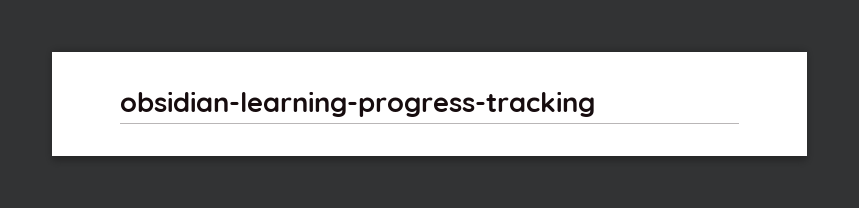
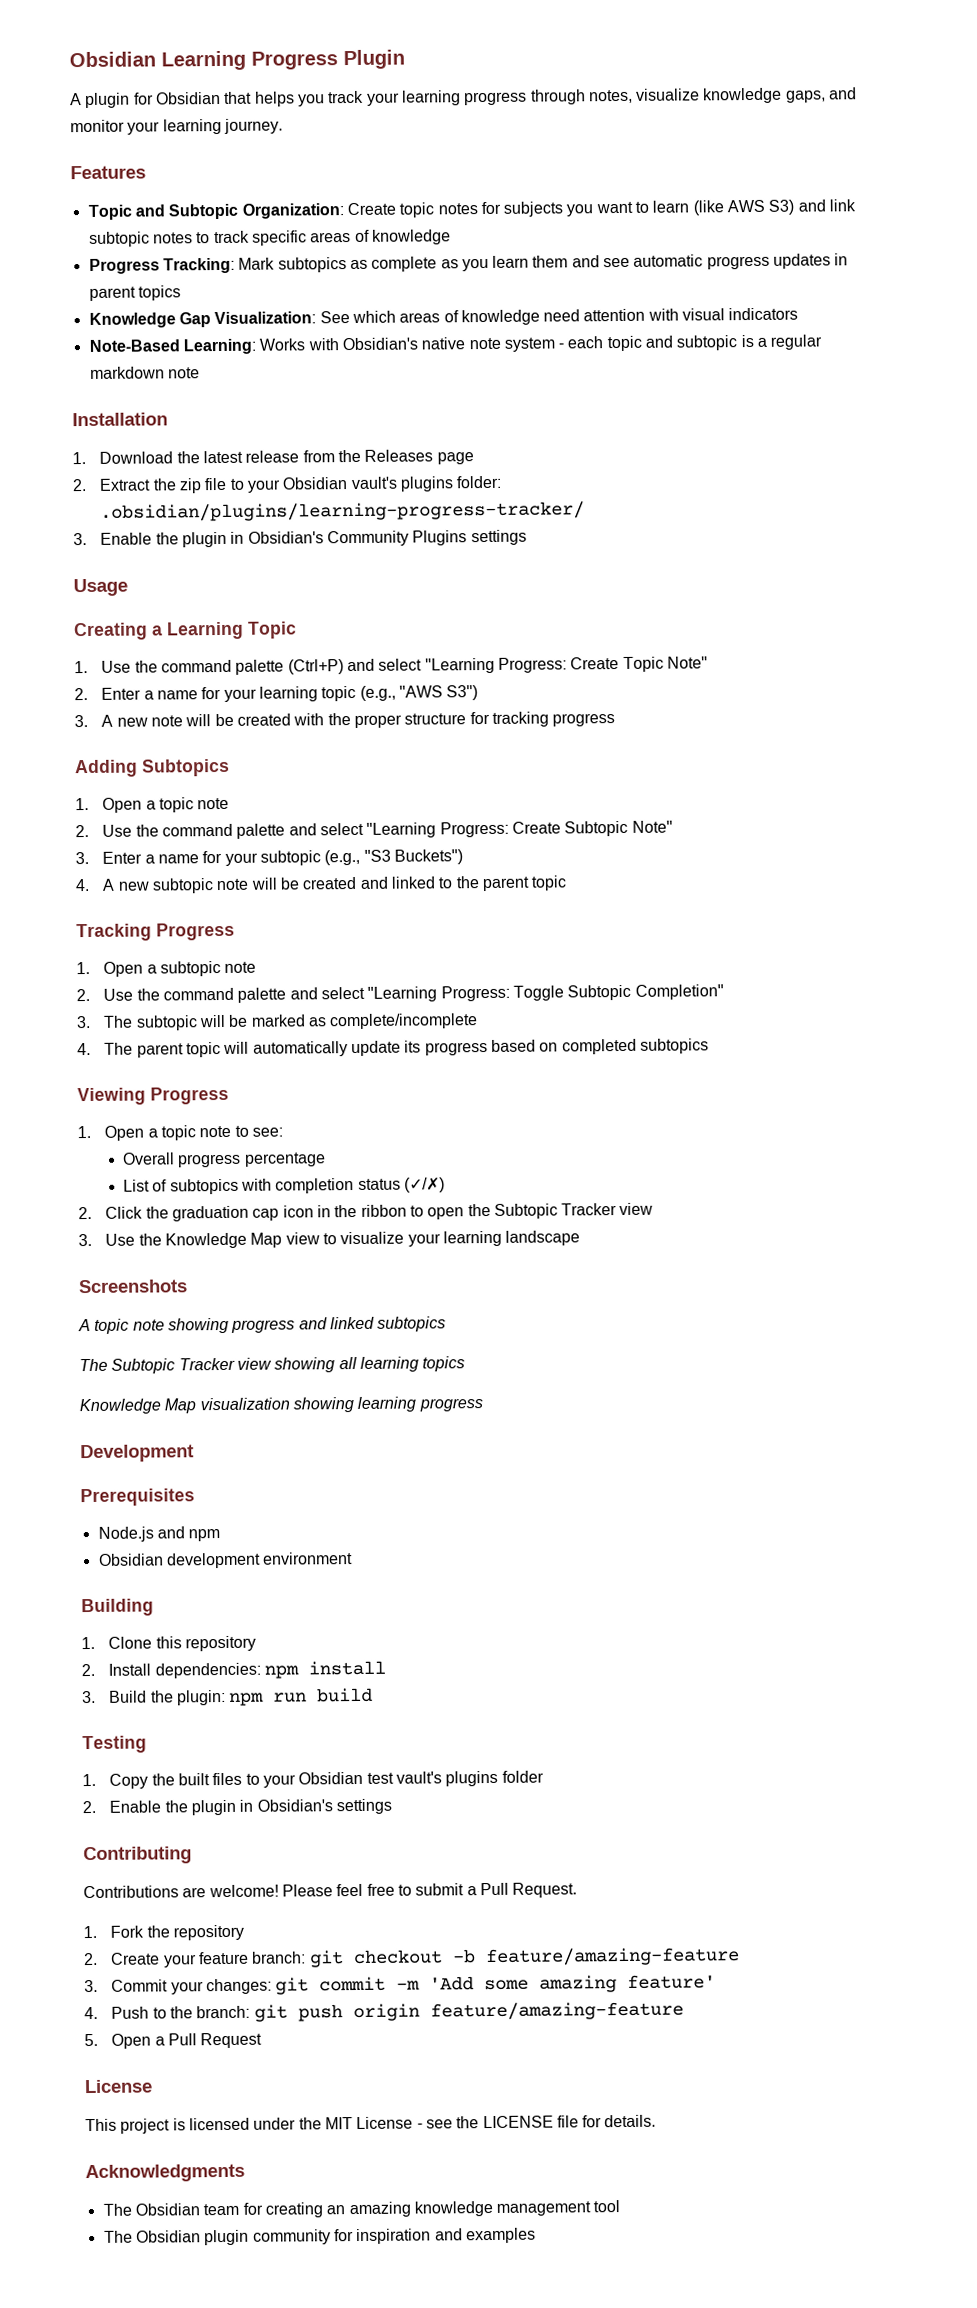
- obsidian-learning-progress-tracking
+ Obsidian Learning Progress Plugin
+ A plugin for Obsidian that helps you track your learning progress through notes, visualize knowledge gaps, and monitor your learning journey.
+ Features
+ Topic and Subtopic Organization: Create topic notes for subjects you want to learn (like AWS S3) and link subtopic notes to track specific areas of knowledge
+ Progress Tracking: Mark subtopics as complete as you learn them and see automatic progress updates in parent topics
+ Knowledge Gap Visualization: See which areas of knowledge need attention with visual indicators
+ Note-Based Learning: Works with Obsidian's native note system - each topic and subtopic is a regular markdown note
+ Installation
+ 1. Download the latest release from the Releases page
+ 2. Extract the zip file to your Obsidian vault's plugins folder: .obsidian/plugins/learning-progress-tracker/
+ 3. Enable the plugin in Obsidian's Community Plugins settings
+ Usage
+ Creating a Learning Topic
+ 1. Use the command palette (Ctrl+P) and select "Learning Progress: Create Topic Note"
+ 2. Enter a name for your learning topic (e.g., "AWS S3")
+ 3. A new note will be created with the proper structure for tracking progress
+ Adding Subtopics
+ 1. Open a topic note
+ 2. Use the command palette and select "Learning Progress: Create Subtopic Note"
+ 3. Enter a name for your subtopic (e.g., "S3 Buckets")
+ 4. A new subtopic note will be created and linked to the parent topic
+ Tracking Progress
+ 1. Open a subtopic note
+ 2. Use the command palette and select "Learning Progress: Toggle Subtopic Completion"
+ 3. The subtopic will be marked as complete/incomplete
+ 4. The parent topic will automatically update its progress based on completed subtopics
+ Viewing Progress
+ 1. Open a topic note to see:
+ Overall progress percentage
+ List of subtopics with completion status (✓/✗)
+ 2. Click the graduation cap icon in the ribbon to open the Subtopic Tracker view
+ 3. Use the Knowledge Map view to visualize your learning landscape
+ Screenshots
+ A topic note showing progress and linked subtopics
+ The Subtopic Tracker view showing all learning topics
+ Knowledge Map visualization showing learning progress
+ Development
+ Prerequisites
+ Node.js and npm
+ Obsidian development environment
+ Building
+ 1. Clone this repository
+ 2. Install dependencies: npm install
+ 3. Build the plugin: npm run build
+ Testing
+ 1. Copy the built files to your Obsidian test vault's plugins folder
+ 2. Enable the plugin in Obsidian's settings
+ Contributing
+ Contributions are welcome! Please feel free to submit a Pull Request.
+ 1. Fork the repository
+ 2. Create your feature branch: git checkout -b feature/amazing-feature
+ 3. Commit your changes: git commit -m 'Add some amazing feature'
+ 4. Push to the branch: git push origin feature/amazing-feature
+ 5. Open a Pull Request
+ License
+ This project is licensed under the MIT License - see the LICENSE file for details.
+ Acknowledgments
+ The Obsidian team for creating an amazing knowledge management tool
+ The Obsidian plugin community for inspiration and examples

